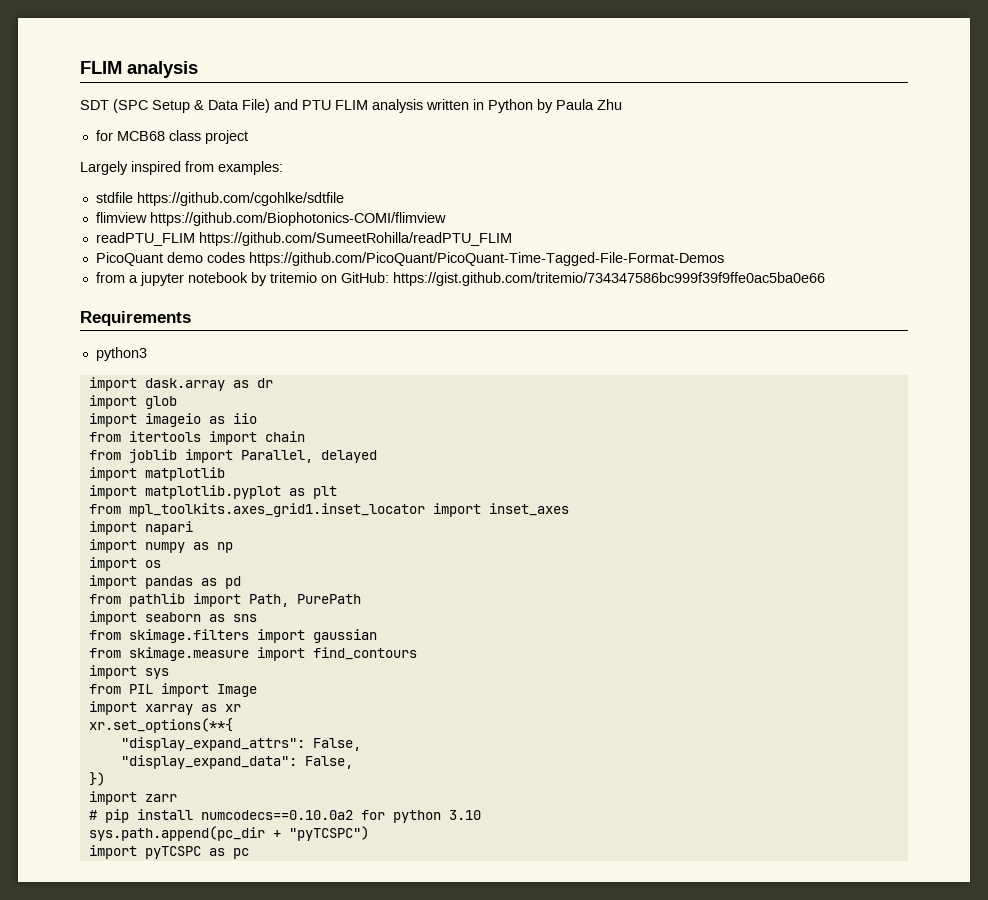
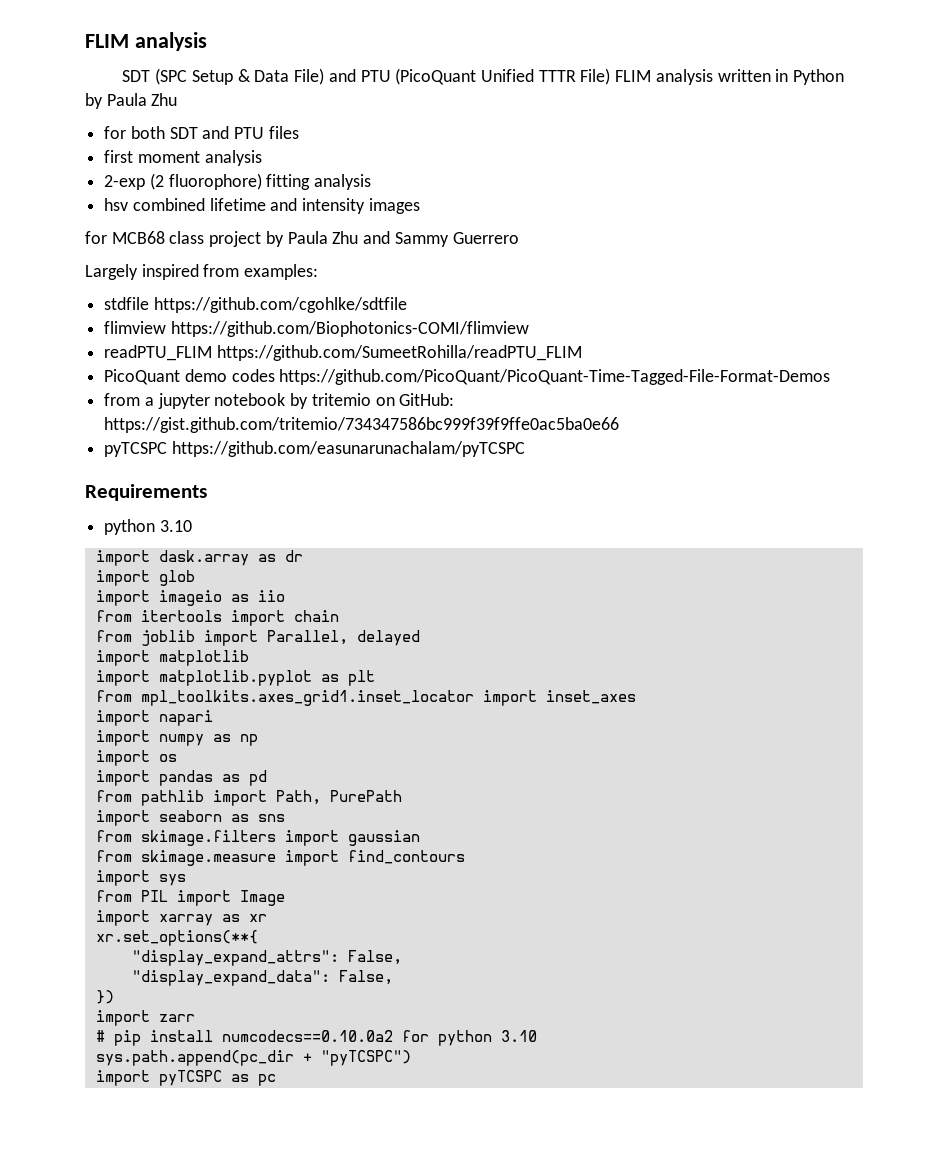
- SDT (SPC Setup & Data File) and PTU FLIM analysis written in Python by Paula Zhu
+ SDT (SPC Setup & Data File) and PTU (PicoQuant Unified TTTR File) FLIM analysis written in Python by Paula Zhu
- for MCB68 class project
+ for both SDT and PTU files
+ first moment analysis
+ 2-exp (2 fluorophore) fitting analysis
+ hsv combined lifetime and intensity images
+ for MCB68 class project by Paula Zhu and Sammy Guerrero
+ pyTCSPC https://github.com/easunarunachalam/pyTCSPC
  Requirements
- python3
+ python 3.10

